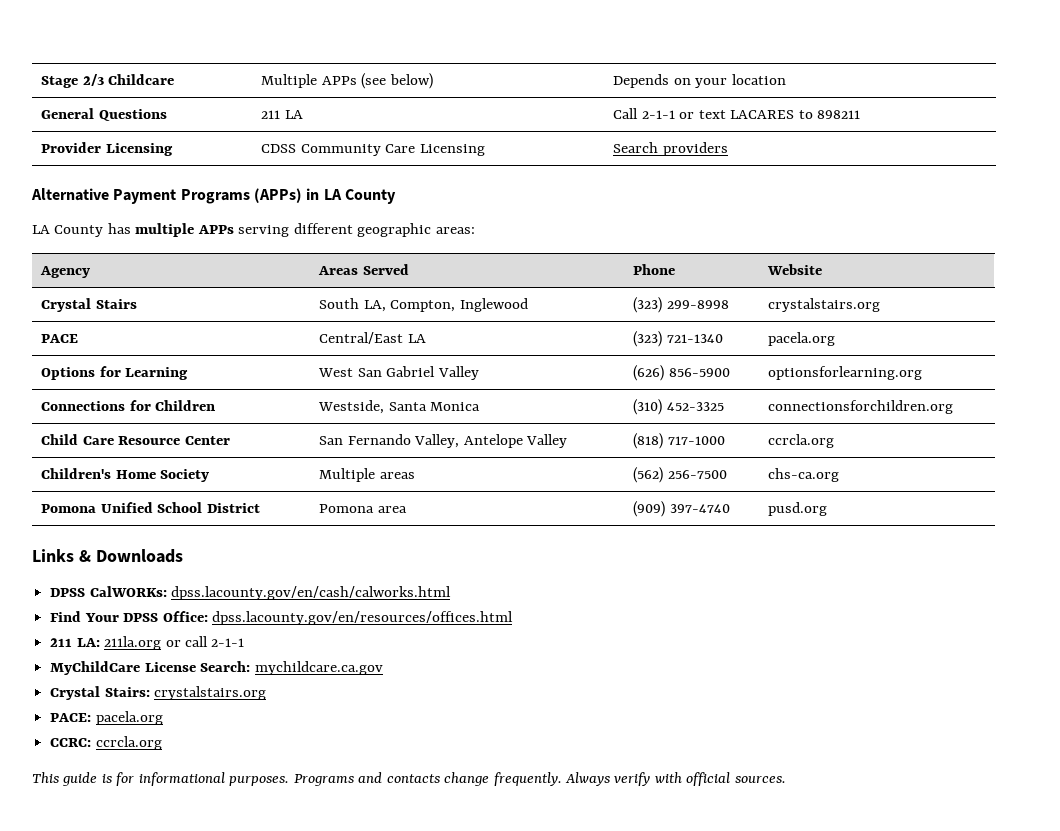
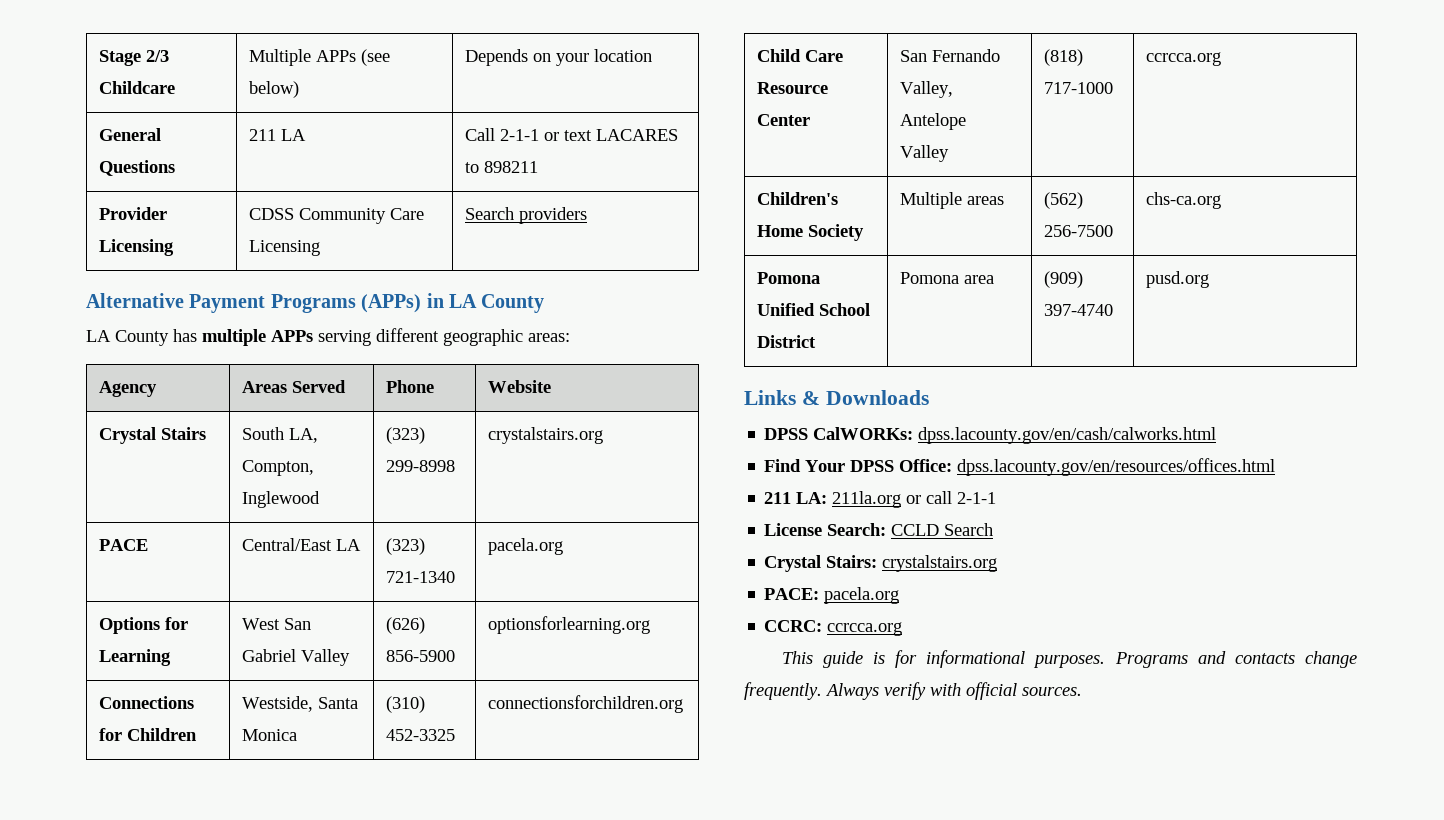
- Child Care Resource Center | San Fernando Valley, Antelope Valley | (818) 717-1000 | ccrcla.org
+ Child Care Resource Center | San Fernando Valley, Antelope Valley | (818) 717-1000 | ccrcca.org
- MyChildCare License Search: mychildcare.ca.gov
+ License Search: CCLD Search
- CCRC: ccrcla.org
+ CCRC: ccrcca.org

